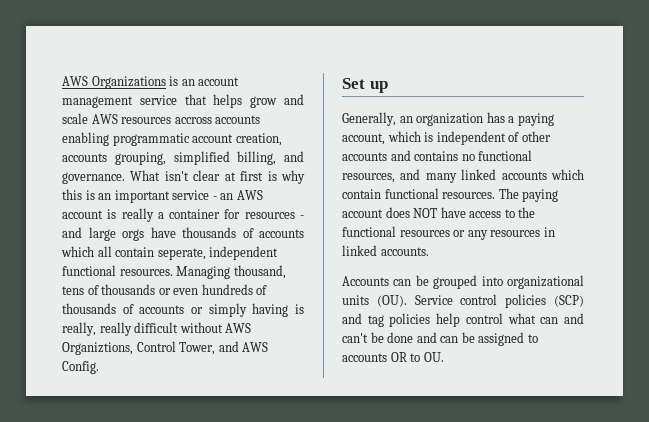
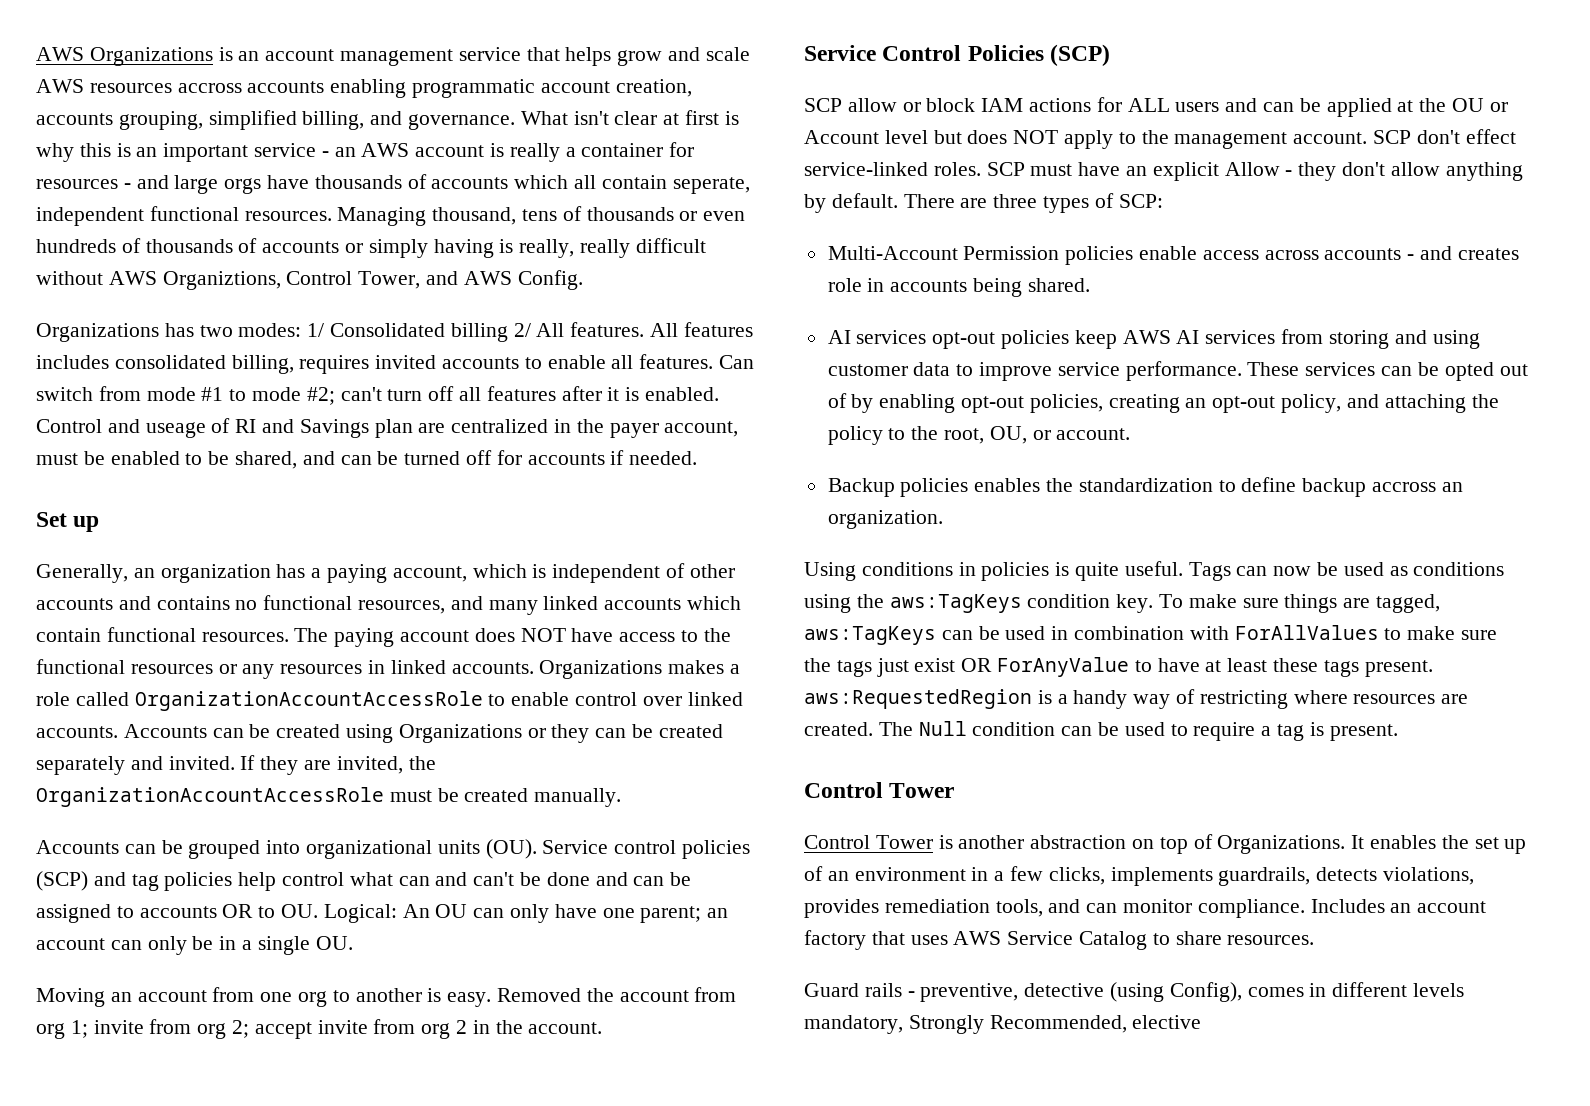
+ Organizations has two modes: 1/ Consolidated billing 2/ All features. All features includes consolidated billing, requires invited accounts to enable all features. Can switch from mode #1 to mode #2; can't turn off all features after it is enabled. Control and useage of RI and Savings plan are centralized in the payer account, must be enabled to be shared, and can be turned off for accounts if needed.
+ Organizations makes a role called OrganizationAccountAccessRole to enable control over linked accounts. Accounts can be created using Organizations or they can be created separately and invited. If they are invited, the OrganizationAccountAccessRole must be created manually.
- Accounts can be grouped into organizational units (OU). Service control policies (SCP) and tag policies help control what can and can't be done and can be assigned to accounts OR to OU.
+ Accounts can be grouped into organizational units (OU). Service control policies (SCP) and tag policies help control what can and can't be done and can be assigned to accounts OR to OU. Logical: An OU can only have one parent; an account can only be in a single OU.
+ Moving an account from one org to another is easy. Removed the account from org 1; invite from org 2; accept invite from org 2 in the account.
+ Service Control Policies (SCP)
+ SCP allow or block IAM actions for ALL users and can be applied at the OU or Account level but does NOT apply to the management account. SCP don't effect service-linked roles. SCP must have an explicit Allow - they don't allow anything by default. There are three types of SCP:
+ Multi-Account Permission policies enable access across accounts - and creates role in accounts being shared.
+ AI services opt-out policies keep AWS AI services from storing and using customer data to improve service performance. These services can be opted out of by enabling opt-out policies, creating an opt-out policy, and attaching the policy to the root, OU, or account.
+ Backup policies enables the standardization to define backup accross an organization.
+ Using conditions in policies is quite useful. Tags can now be used as conditions using the aws:TagKeys condition key. To make sure things are tagged, aws:TagKeys can be used in combination with ForAllValues to make sure the tags just exist OR ForAnyValue to have at least these tags present. aws:RequestedRegion is a handy way of restricting where resources are created. The Null condition can be used to require a tag is present.
+ Control Tower
+ Control Tower is another abstraction on top of Organizations. It enables the set up of an environment in a few clicks, implements guardrails, detects violations, provides remediation tools, and can monitor compliance. Includes an account factory that uses AWS Service Catalog to share resources.
+ Guard rails - preventive, detective (using Config), comes in different levels mandatory, Strongly Recommended, elective

